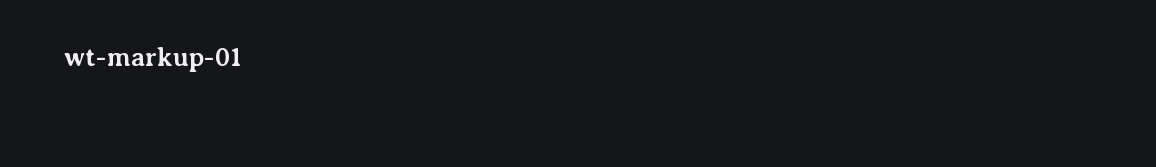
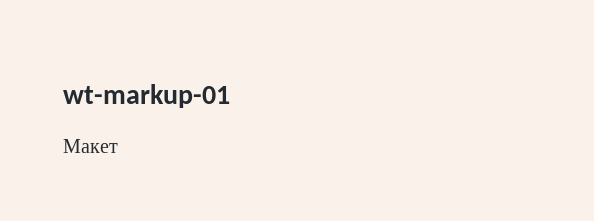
+ Макет

